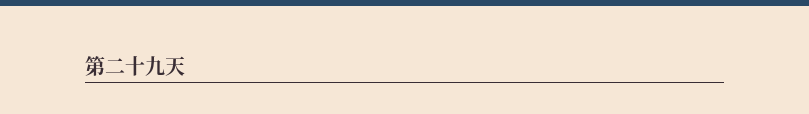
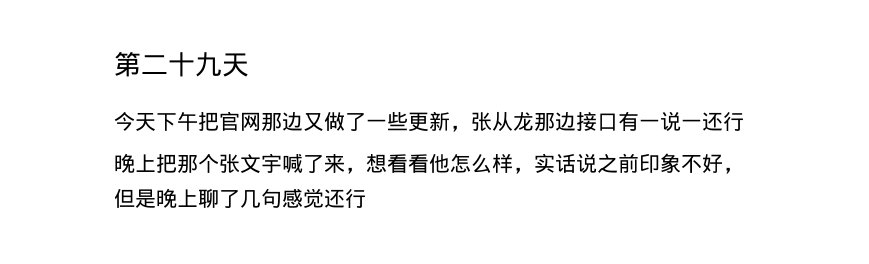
+ 今天下午把官网那边又做了一些更新，张从龙那边接口有一说一还行
+ 晚上把那个张文宇喊了来，想看看他怎么样，实话说之前印象不好，但是晚上聊了几句感觉还行

